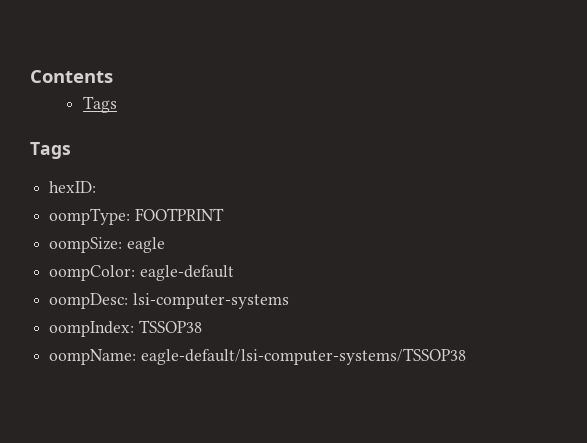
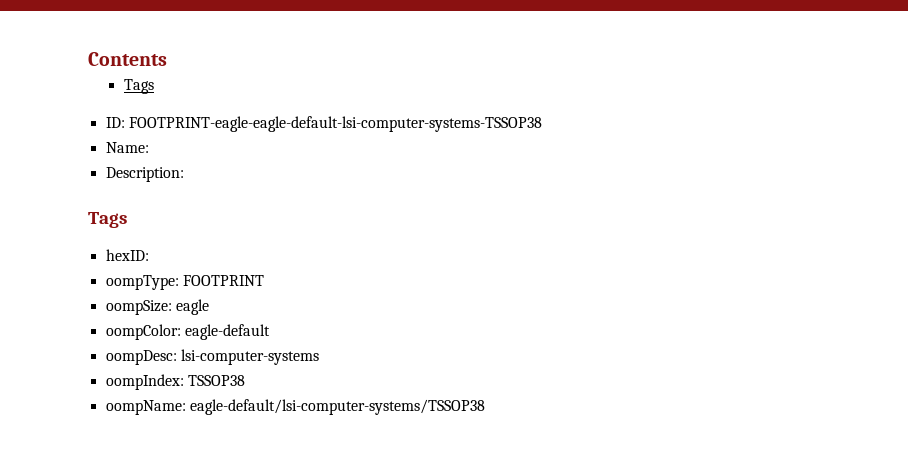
+ ID: FOOTPRINT-eagle-eagle-default-lsi-computer-systems-TSSOP38
+ Name:
+ Description:

